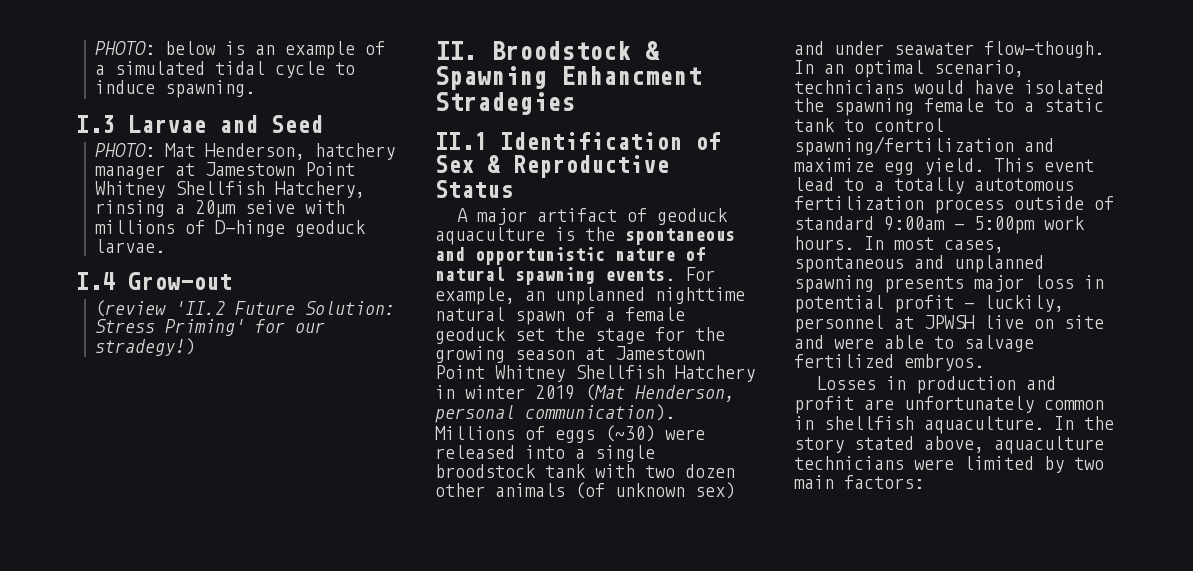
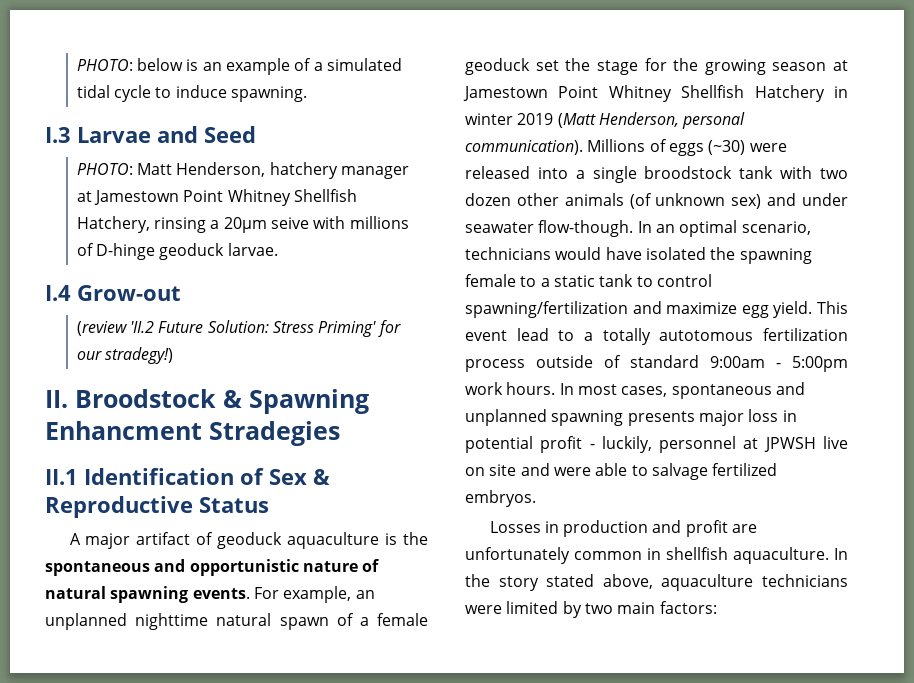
- PHOTO: Mat Henderson, hatchery manager at Jamestown Point Whitney Shellfish Hatchery, rinsing a 20µm seive with millions of D-hinge geoduck larvae.
+ PHOTO: Matt Henderson, hatchery manager at Jamestown Point Whitney Shellfish Hatchery, rinsing a 20µm seive with millions of D-hinge geoduck larvae.
- For example, an unplanned nighttime natural spawn of a female geoduck set the stage for the growing season at Jamestown Point Whitney Shellfish Hatchery in winter 2019 (Mat Henderson, personal communication).
+ For example, an unplanned nighttime natural spawn of a female geoduck set the stage for the growing season at Jamestown Point Whitney Shellfish Hatchery in winter 2019 (Matt Henderson, personal communication).

